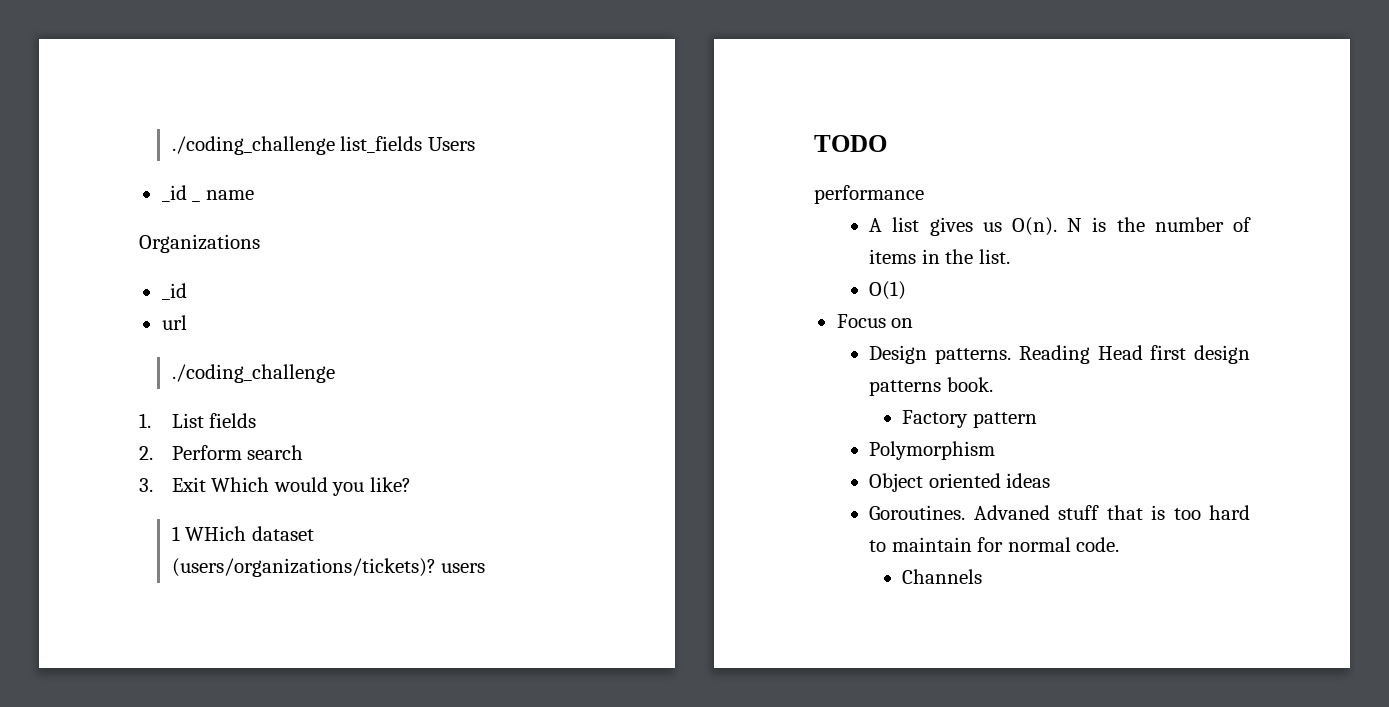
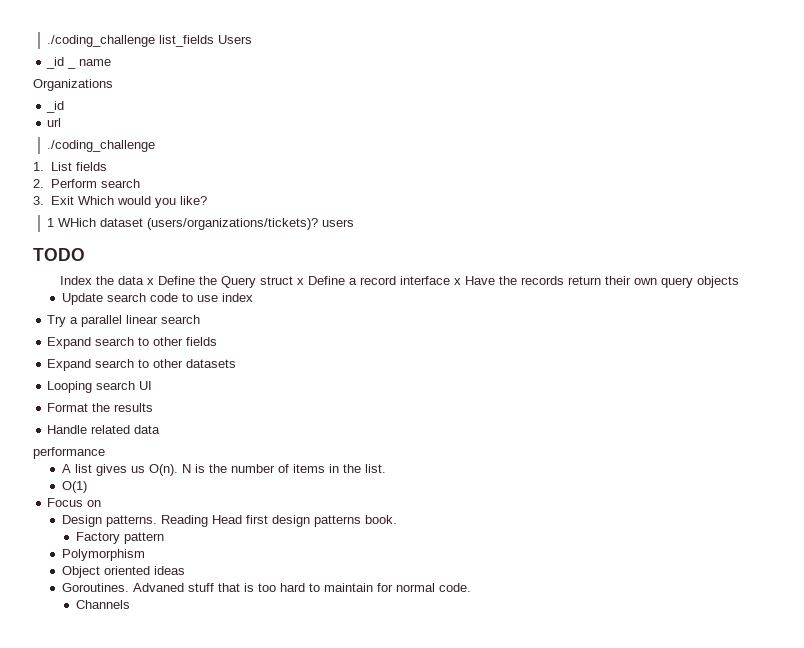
+ Index the data x Define the Query struct x Define a record interface x Have the records return their own query objects
+ Update search code to use index
+ Try a parallel linear search
+ Expand search to other fields
+ Expand search to other datasets
+ Looping search UI
+ Format the results
+ Handle related data

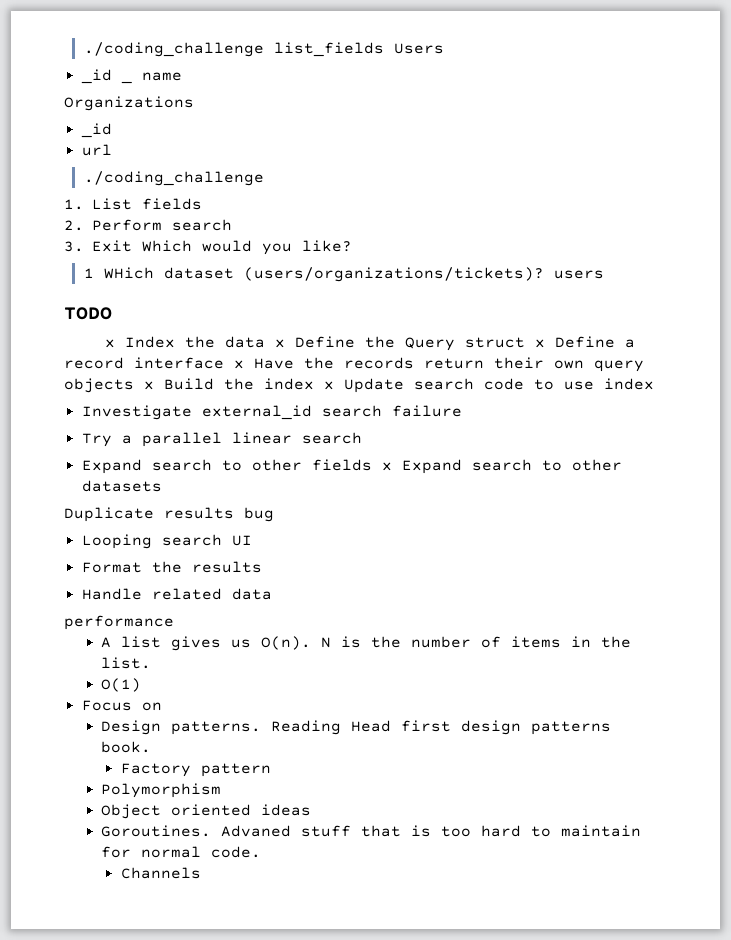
- Index the data x Define the Query struct x Define a record interface x Have the records return their own query objects
- Update search code to use index
+ x Index the data x Define the Query struct x Define a record interface x Have the records return their own query objects x Build the index x Update search code to use index
+ Investigate external_id search failure
- Expand search to other fields
- Expand search to other datasets
+ Expand search to other fields x Expand search to other datasets
+ Duplicate results bug

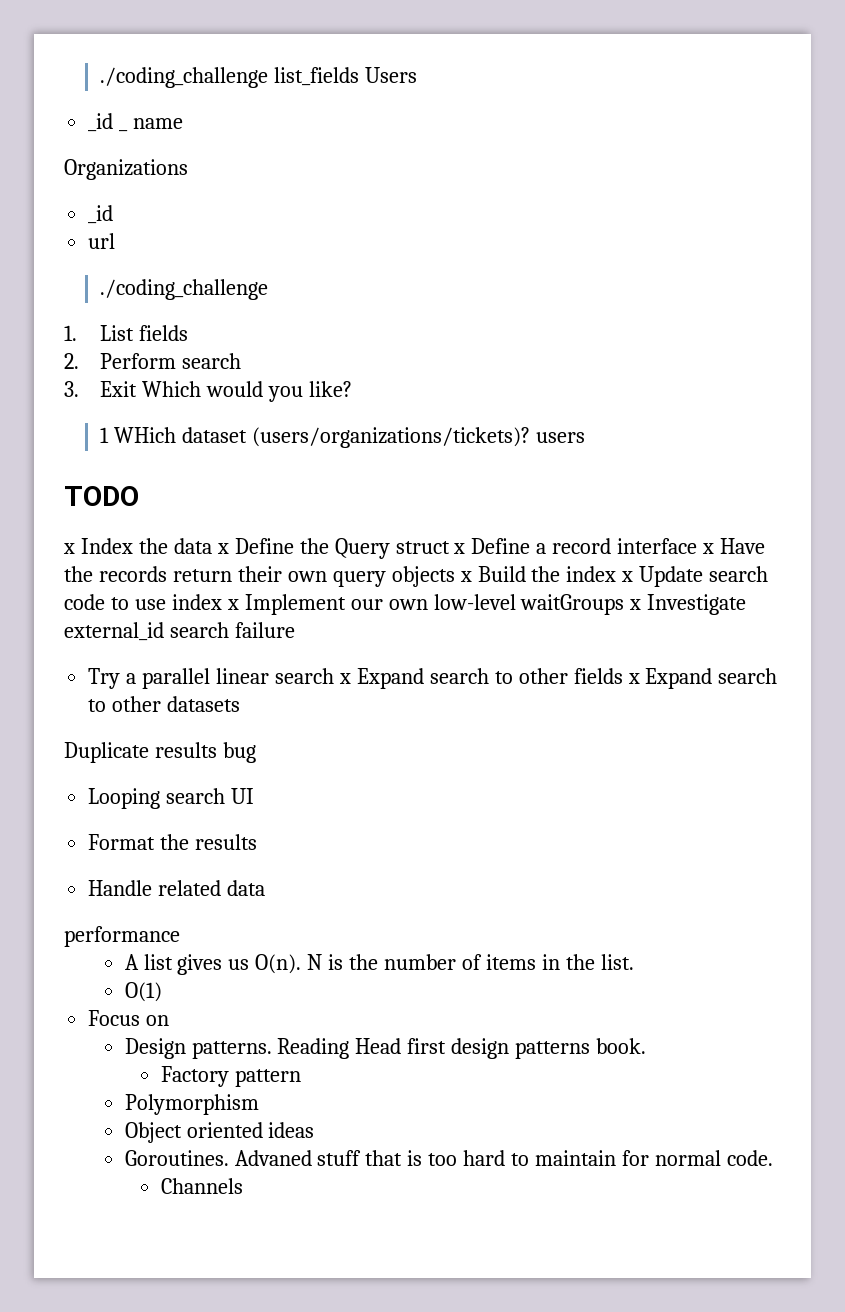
- x Index the data x Define the Query struct x Define a record interface x Have the records return their own query objects x Build the index x Update search code to use index
- Investigate external_id search failure
+ x Index the data x Define the Query struct x Define a record interface x Have the records return their own query objects x Build the index x Update search code to use index x Implement our own low-level waitGroups x Investigate external_id search failure
- Try a parallel linear search
- Expand search to other fields x Expand search to other datasets
+ Try a parallel linear search x Expand search to other fields x Expand search to other datasets

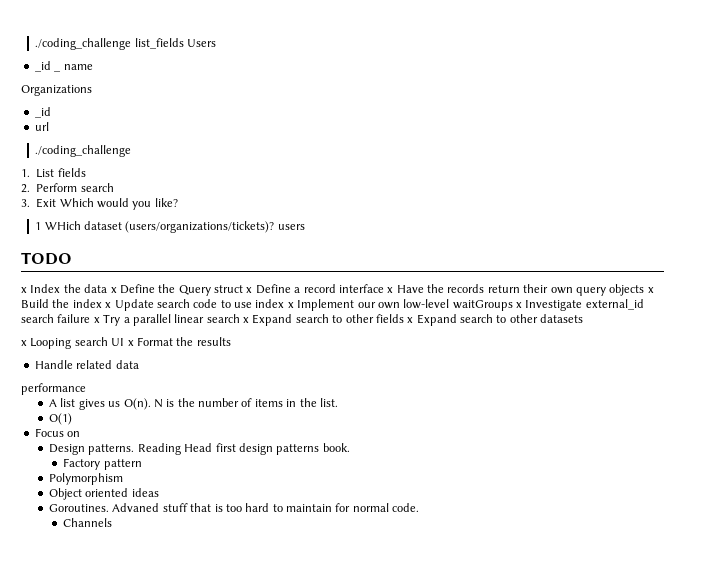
- x Index the data x Define the Query struct x Define a record interface x Have the records return their own query objects x Build the index x Update search code to use index x Implement our own low-level waitGroups x Investigate external_id search failure
- Try a parallel linear search x Expand search to other fields x Expand search to other datasets
+ x Index the data x Define the Query struct x Define a record interface x Have the records return their own query objects x Build the index x Update search code to use index x Implement our own low-level waitGroups x Investigate external_id search failure x Try a parallel linear search x Expand search to other fields x Expand search to other datasets
- Duplicate results bug
- Looping search UI
- Format the results
+ x Looping search UI x Format the results

